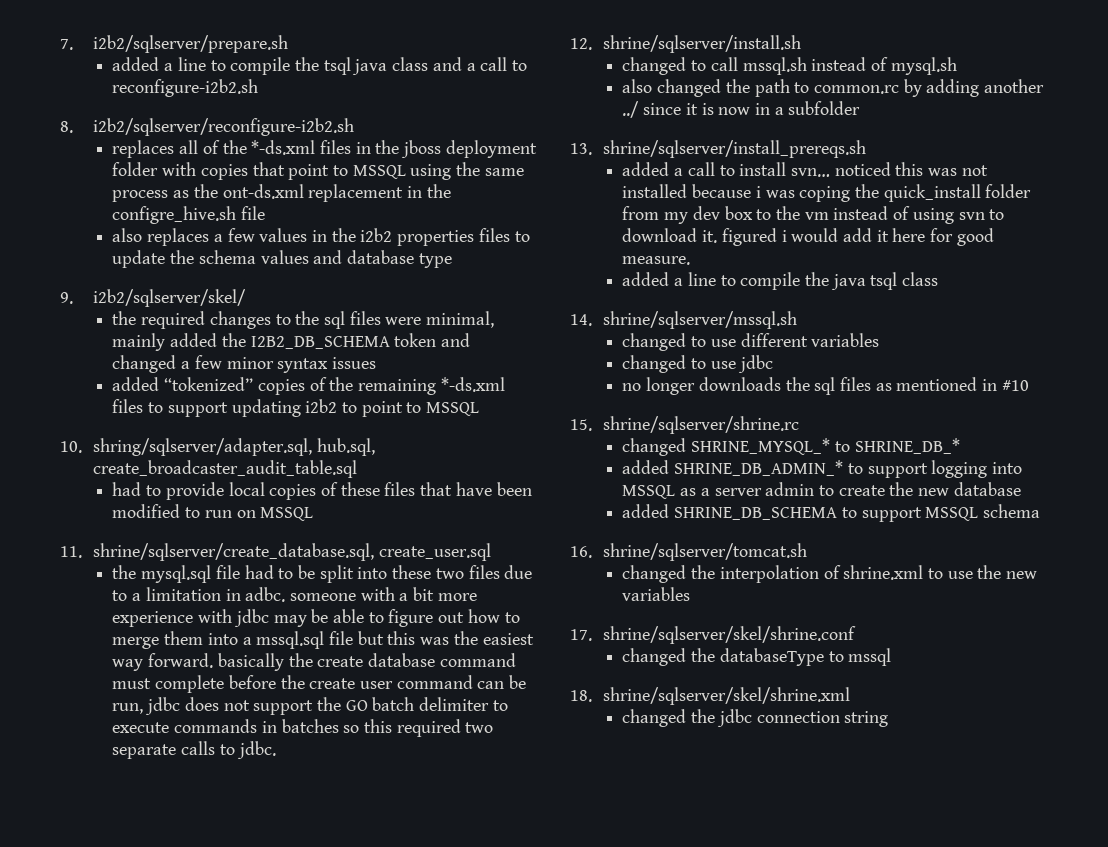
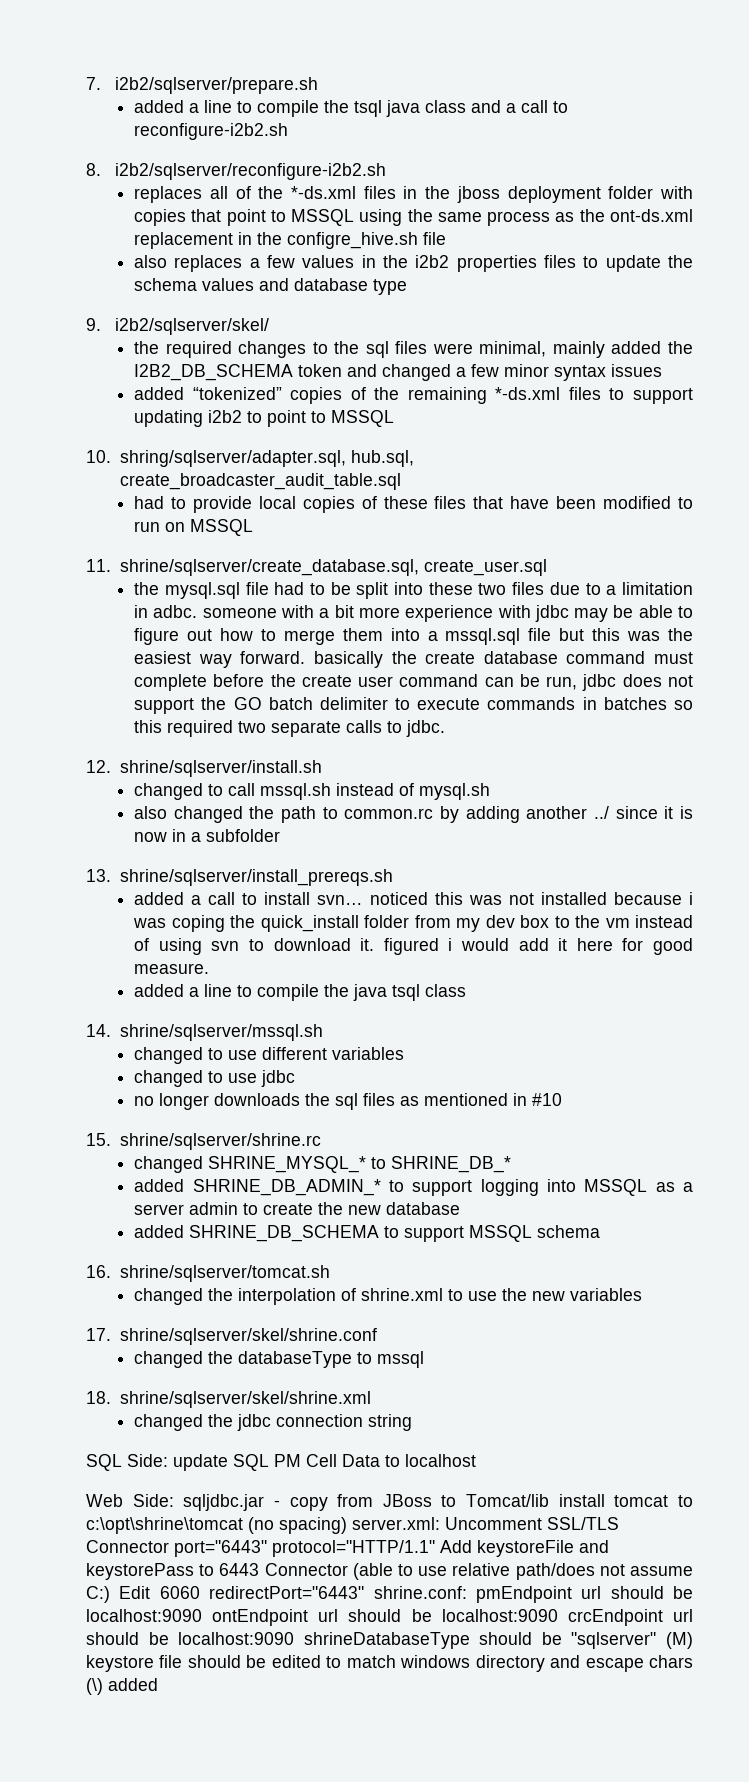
+ SQL Side: update SQL PM Cell Data to localhost
+ Web Side: sqljdbc.jar - copy from JBoss to Tomcat/lib install tomcat to c:\opt\shrine\tomcat (no spacing) server.xml: Uncomment SSL/TLS Connector port="6443" protocol="HTTP/1.1" Add keystoreFile and keystorePass to 6443 Connector (able to use relative path/does not assume C:) Edit 6060 redirectPort="6443" shrine.conf: pmEndpoint url should be localhost:9090 ontEndpoint url should be localhost:9090 crcEndpoint url should be localhost:9090 shrineDatabaseType should be "sqlserver" (M) keystore file should be edited to match windows directory and escape chars (\) added

